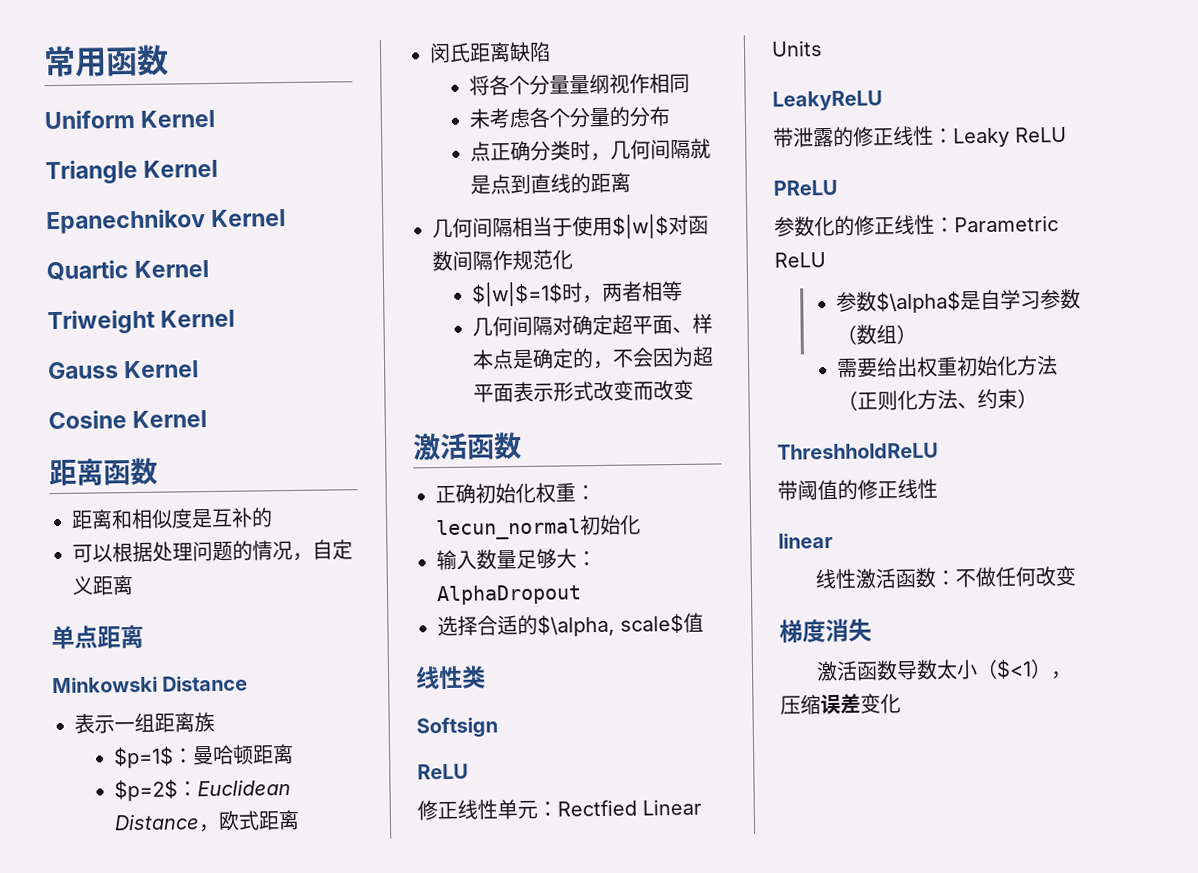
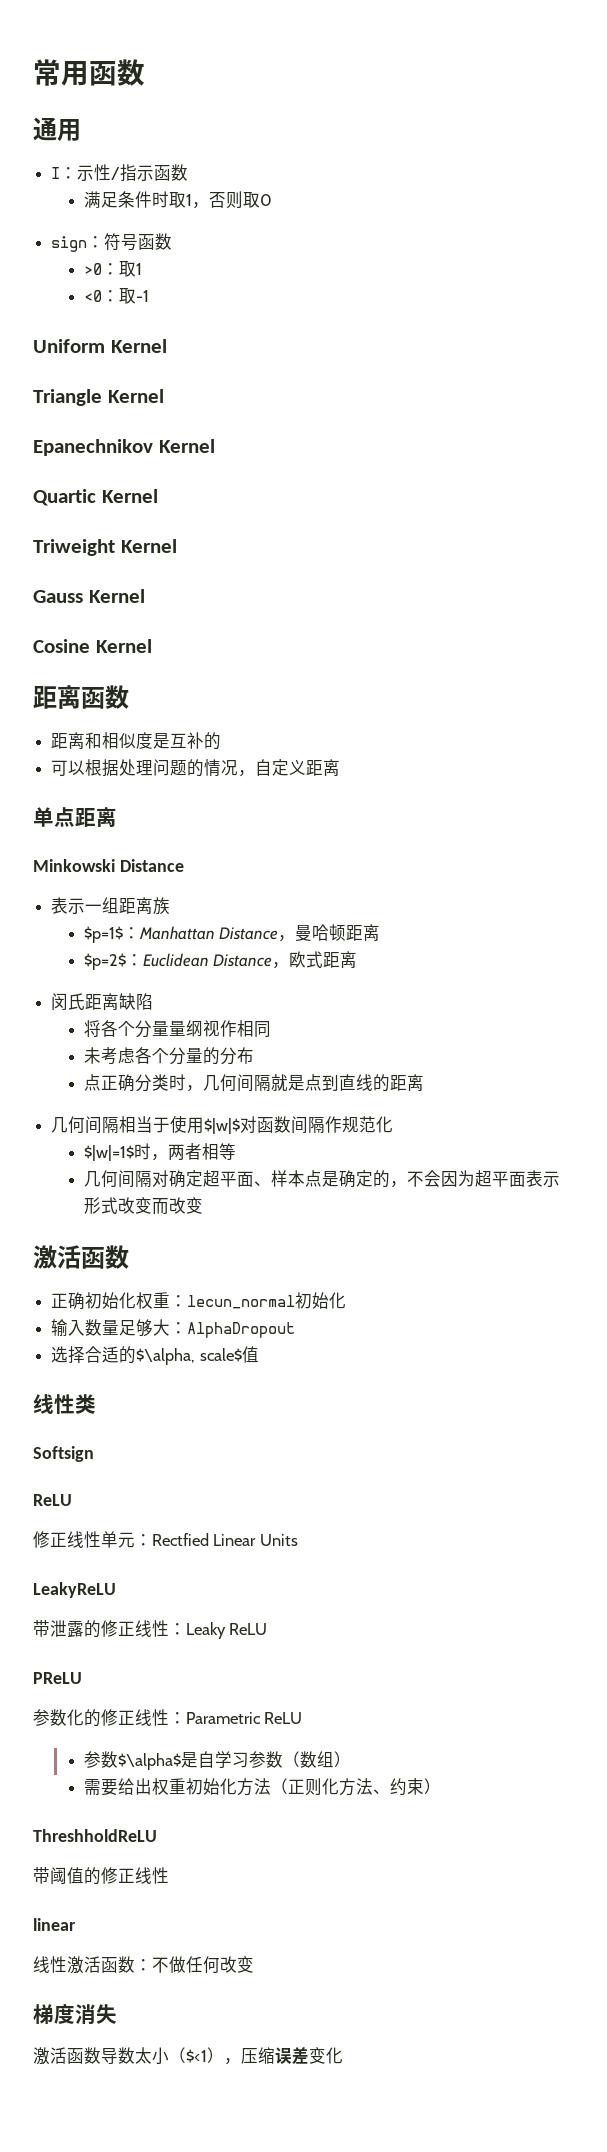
+ 通用
+ I：示性/指示函数
+ 满足条件时取1，否则取0
+ sign：符号函数
+ >0：取1
+ <0：取-1
- $p=1$：曼哈顿距离
+ $p=1$：Manhattan Distance，曼哈顿距离
- $|w|$=1$时，两者相等
+ $|w|=1$时，两者相等

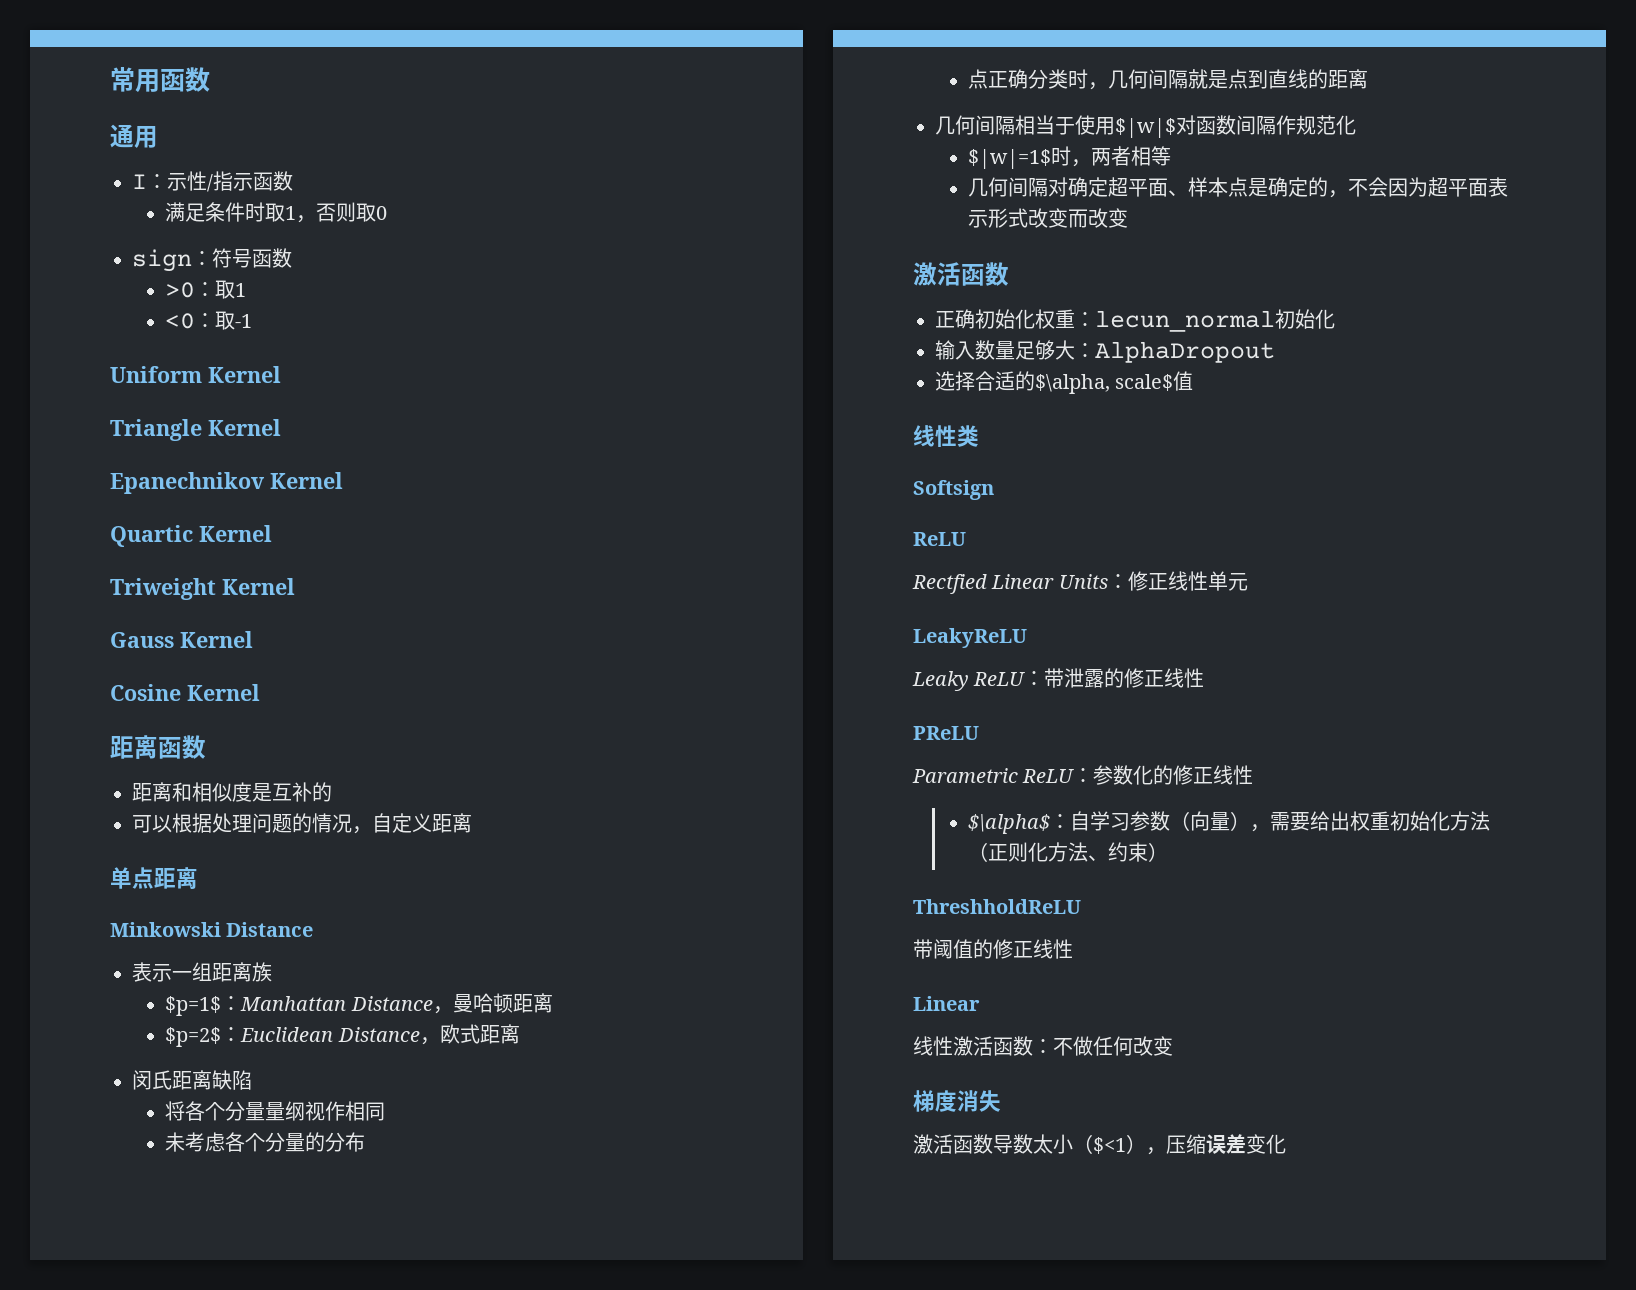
- 修正线性单元：Rectfied Linear Units
+ Rectfied Linear Units：修正线性单元
- 带泄露的修正线性：Leaky ReLU
+ Leaky ReLU：带泄露的修正线性
- 参数化的修正线性：Parametric ReLU
- 参数$\alpha$是自学习参数（数组）
- 需要给出权重初始化方法（正则化方法、约束）
+ Parametric ReLU：参数化的修正线性
+ $\alpha$：自学习参数（向量），需要给出权重初始化方法（正则化方法、约束）
  带阈值的修正线性
- linear
+ Linear

